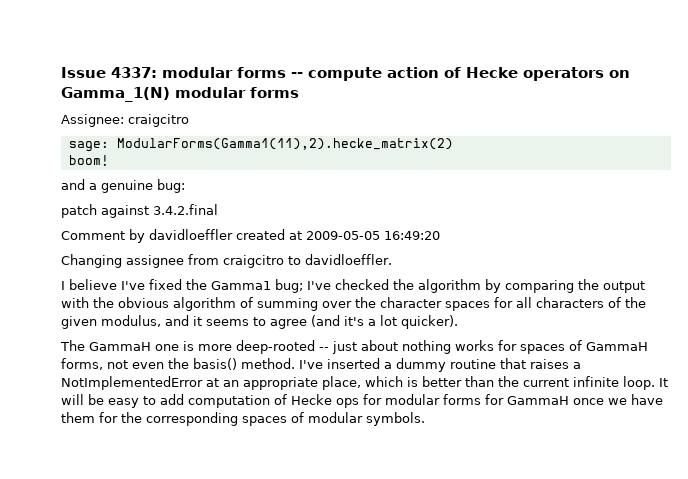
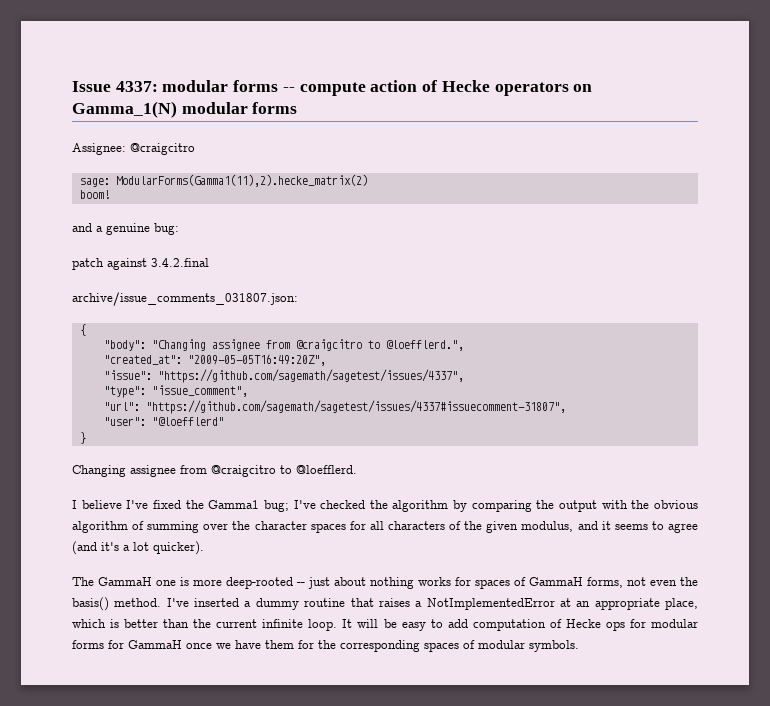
- Assignee: craigcitro
+ Assignee: @craigcitro
- Comment by davidloeffler created at 2009-05-05 16:49:20
+ archive/issue_comments_031807.json:
+ {
+ "body": "Changing assignee from @craigcitro to @loefflerd.",
+ "created_at": "2009-05-05T16:49:20Z",
+ "issue": "https://github.com/sagemath/sagetest/issues/4337",
+ "type": "issue_comment",
+ "url": "https://github.com/sagemath/sagetest/issues/4337#issuecomment-31807",
+ "user": "@loefflerd"
+ }
- Changing assignee from craigcitro to davidloeffler.
+ Changing assignee from @craigcitro to @loefflerd.

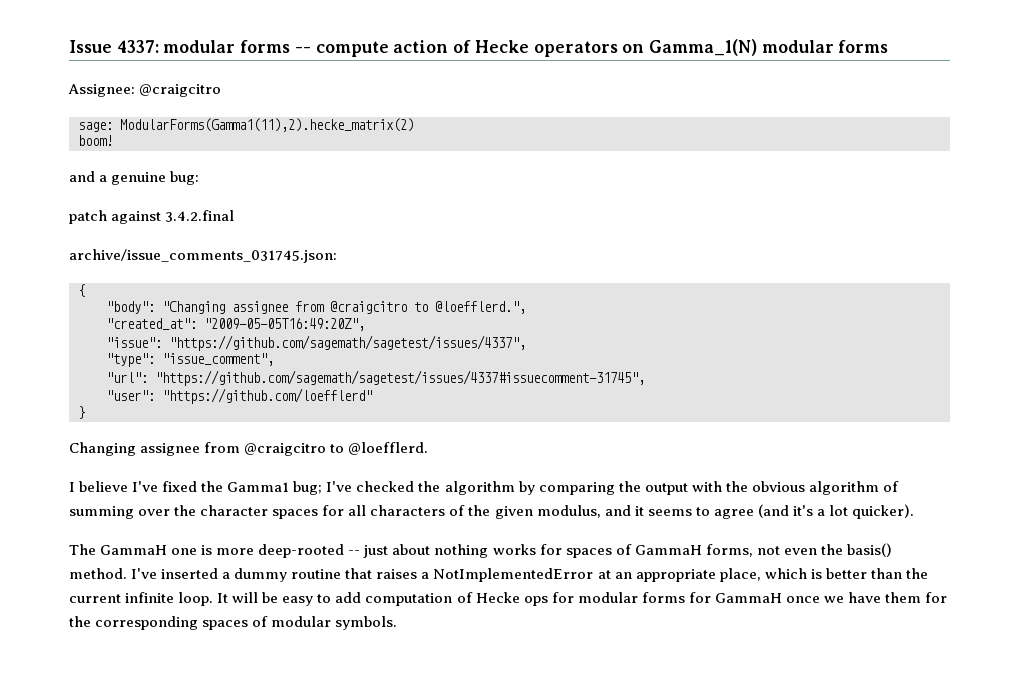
- archive/issue_comments_031807.json:
+ archive/issue_comments_031745.json:
- "url": "https://github.com/sagemath/sagetest/issues/4337#issuecomment-31807",
+ "url": "https://github.com/sagemath/sagetest/issues/4337#issuecomment-31745",
- "user": "@loefflerd"
+ "user": "https://github.com/loefflerd"

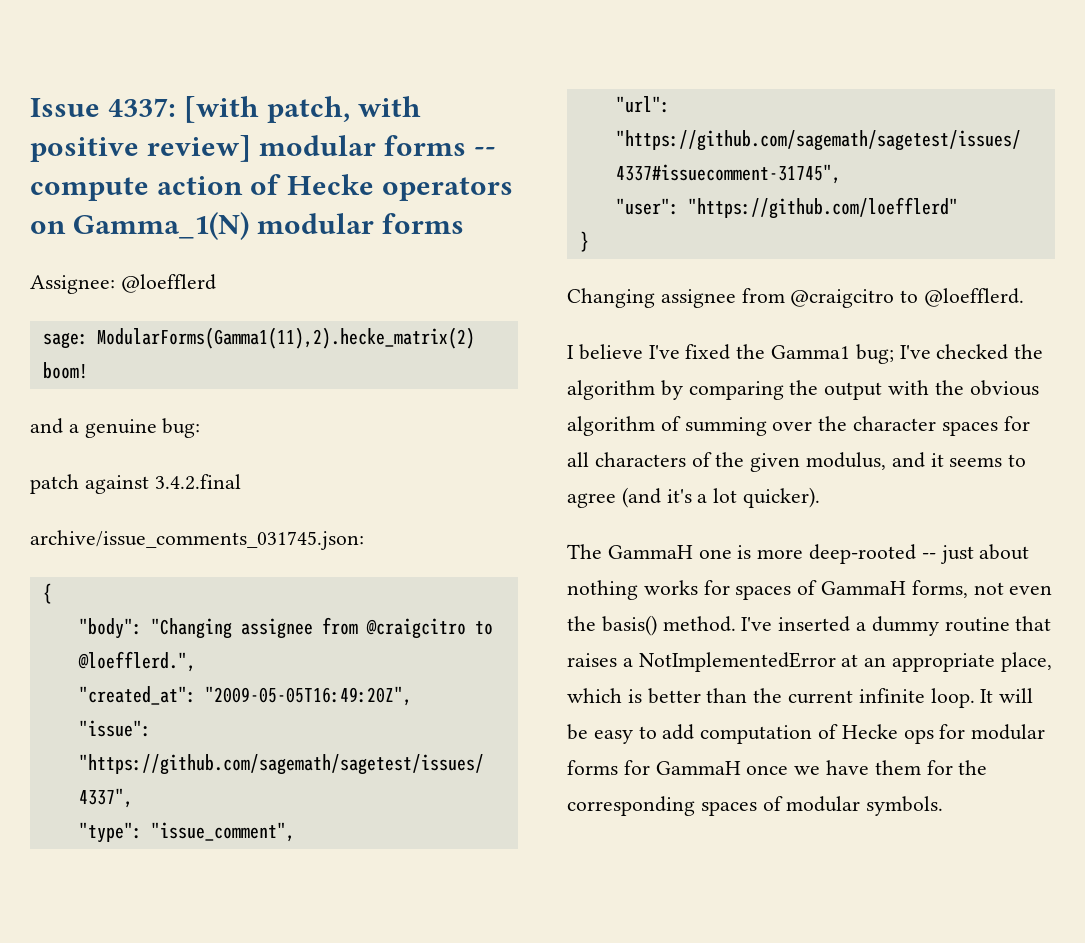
- Issue 4337: modular forms -- compute action of Hecke operators on Gamma_1(N) modular forms
+ Issue 4337: [with patch, with positive review] modular forms -- compute action of Hecke operators on Gamma_1(N) modular forms
- Assignee: @craigcitro
+ Assignee: @loefflerd

